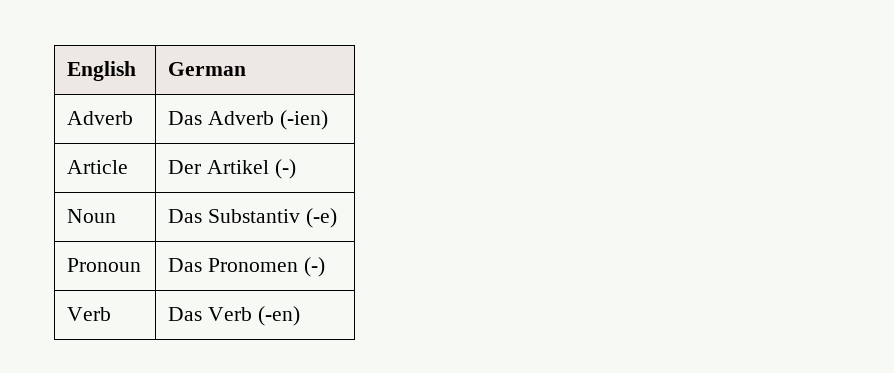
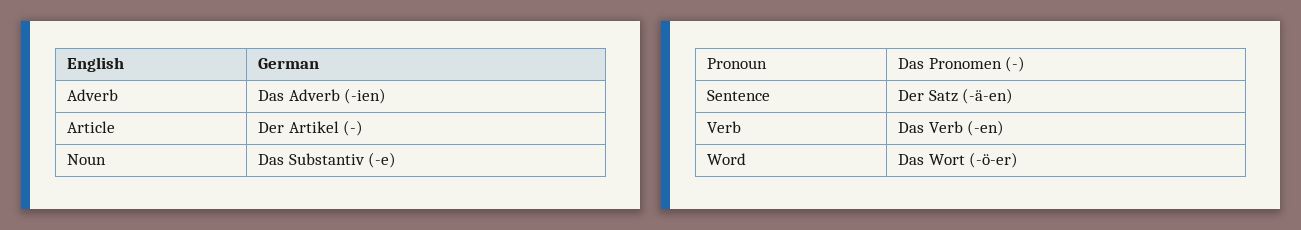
+ Sentence | Der Satz (-ä-en)
+ Word | Das Wort (-ö-er)

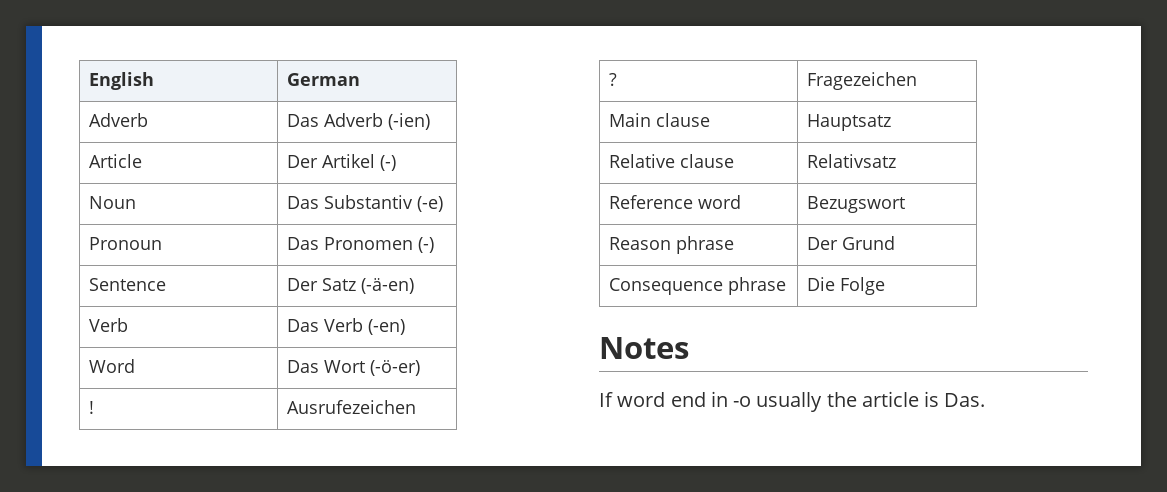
+ ! | Ausrufezeichen
+ ? | Fragezeichen
+ Main clause | Hauptsatz
+ Relative clause | Relativsatz
+ Reference word | Bezugswort
+ Reason phrase | Der Grund
+ Consequence phrase | Die Folge
+ Notes
+ If word end in -o usually the article is Das.

